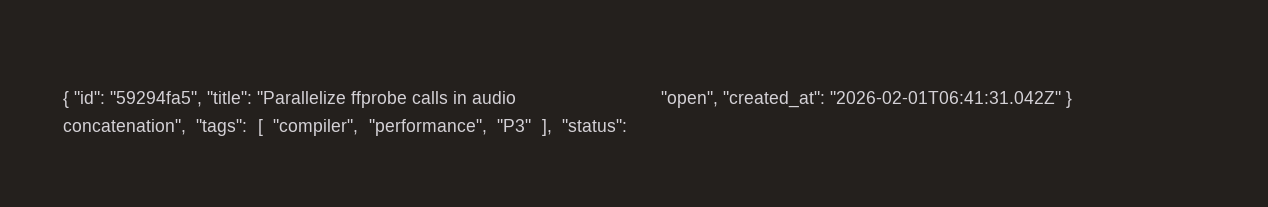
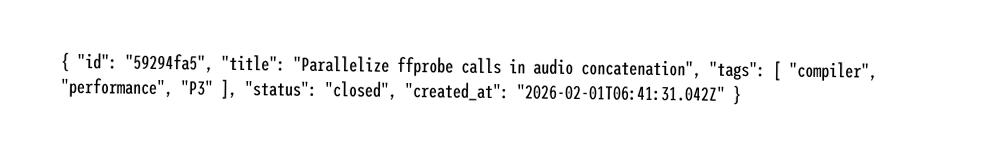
- { "id": "59294fa5", "title": "Parallelize ffprobe calls in audio concatenation", "tags": [ "compiler", "performance", "P3" ], "status": "open", "created_at": "2026-02-01T06:41:31.042Z" }
+ { "id": "59294fa5", "title": "Parallelize ffprobe calls in audio concatenation", "tags": [ "compiler", "performance", "P3" ], "status": "closed", "created_at": "2026-02-01T06:41:31.042Z" }

